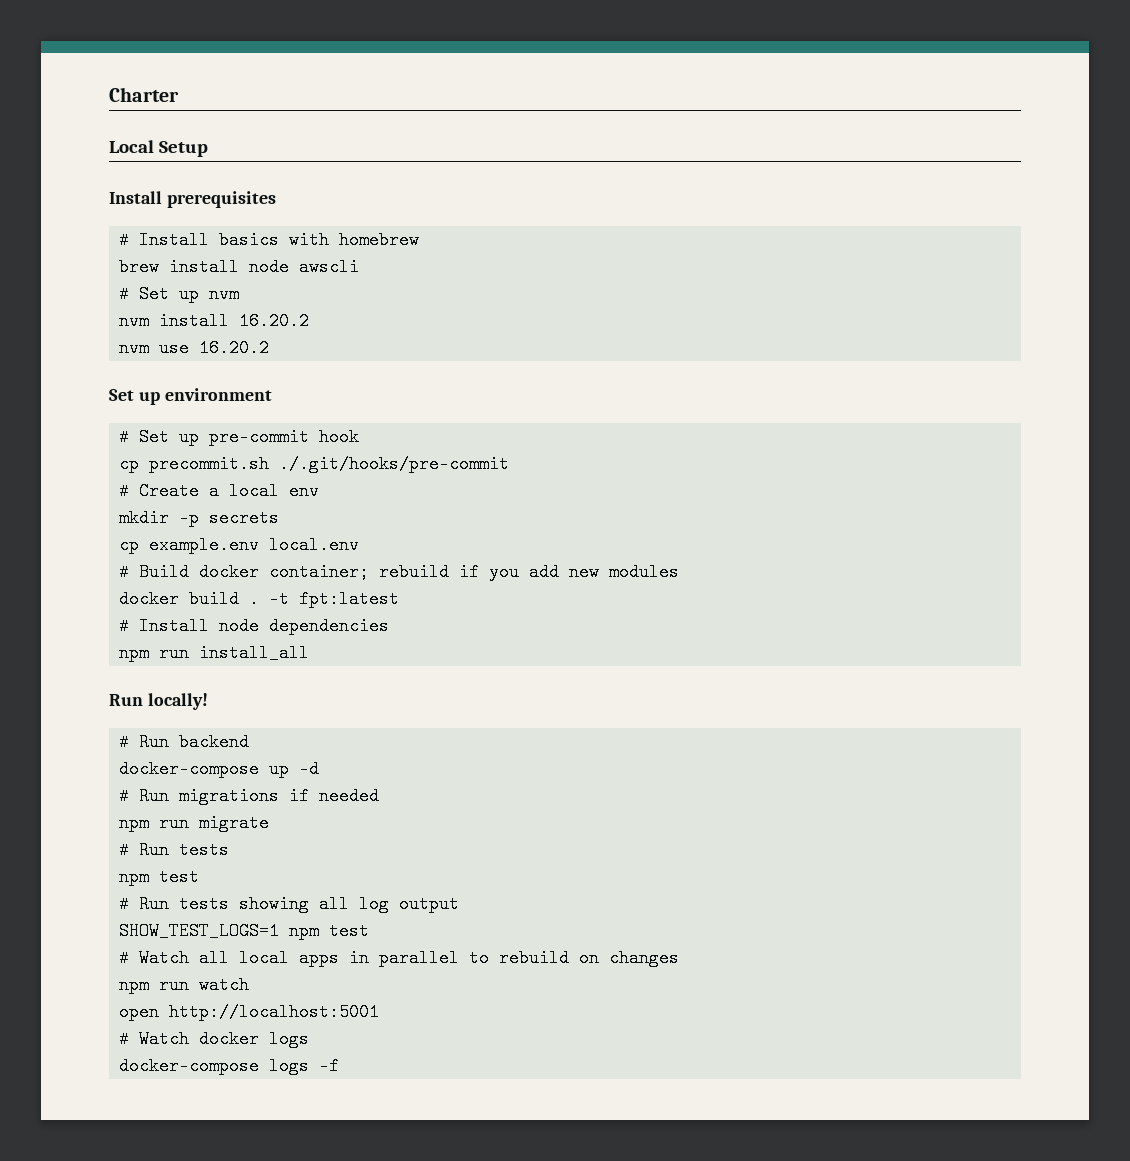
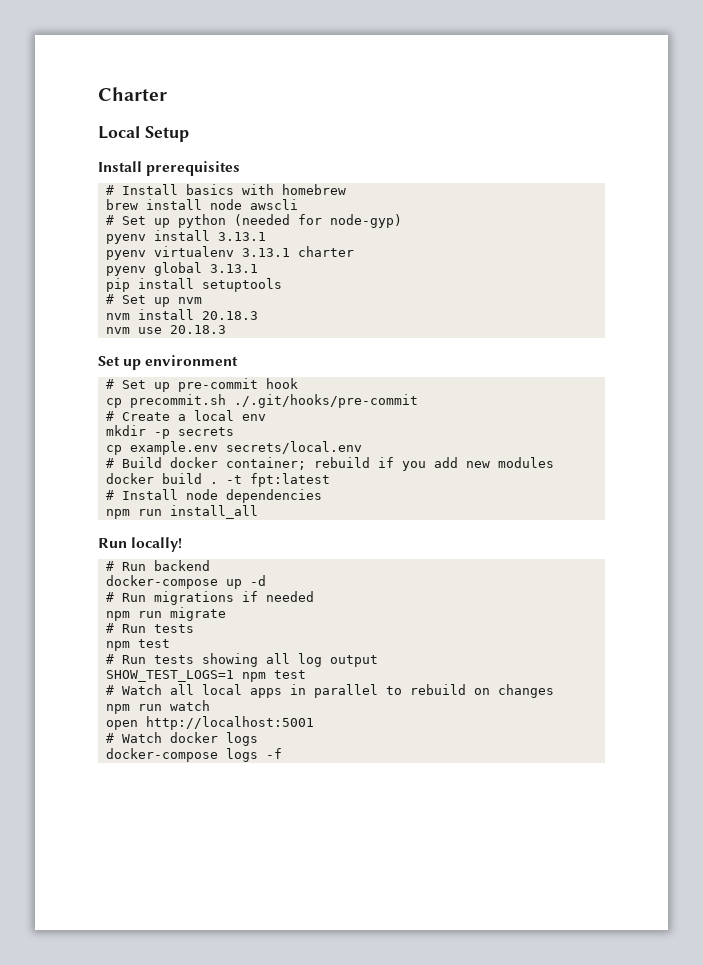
+ # Set up python (needed for node-gyp)
+ pyenv install 3.13.1
+ pyenv virtualenv 3.13.1 charter
+ pyenv global 3.13.1
+ pip install setuptools
- nvm install 16.20.2
+ nvm install 20.18.3
- nvm use 16.20.2
+ nvm use 20.18.3
- cp example.env local.env
+ cp example.env secrets/local.env

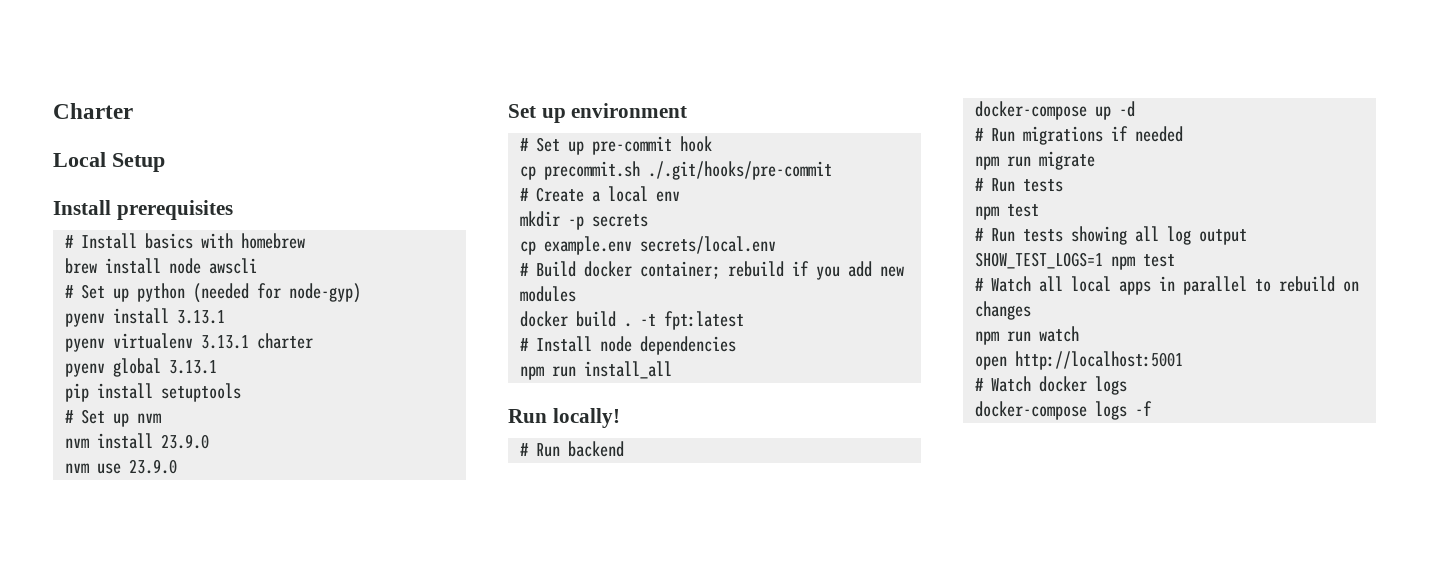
- nvm install 20.18.3
+ nvm install 23.9.0
- nvm use 20.18.3
+ nvm use 23.9.0

